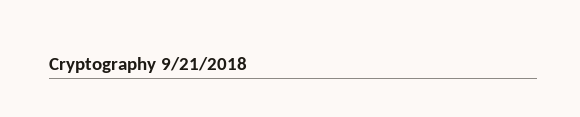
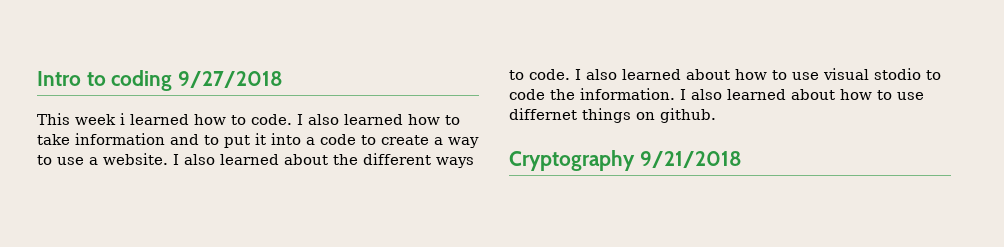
+ Intro to coding 9/27/2018
+ This week i learned how to code. I also learned how to take information and to put it into a code to create a way to use a website. I also learned about the different ways to code. I also learned about how to use visual stodio to code the information. I also learned about how to use differnet things on github.

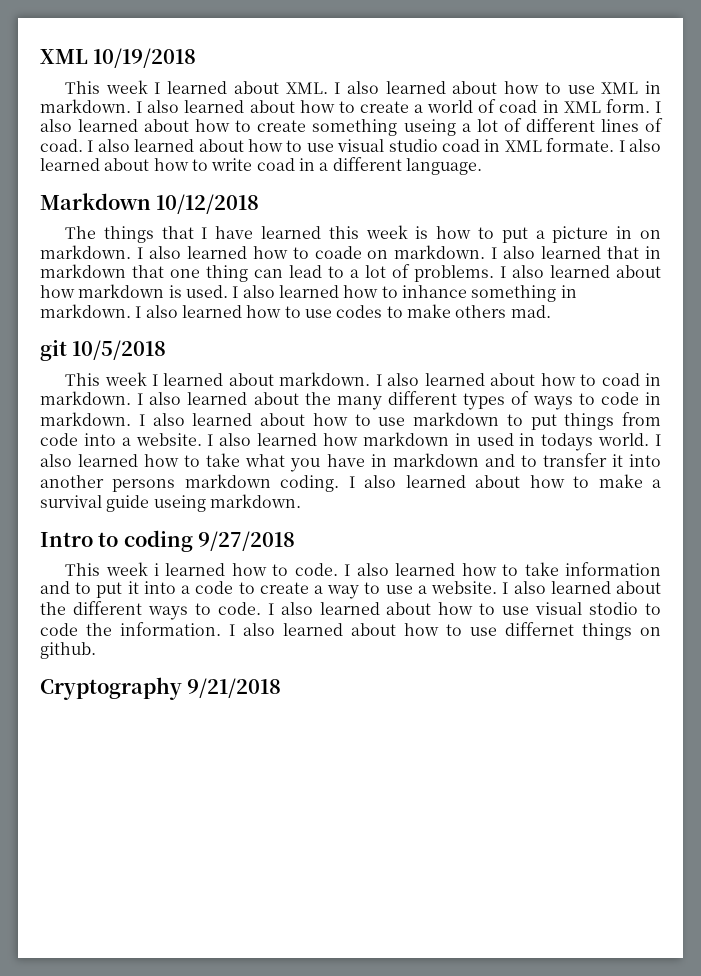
+ XML 10/19/2018
+ This week I learned about XML. I also learned about how to use XML in markdown. I also learned about how to create a world of coad in XML form. I also learned about how to create something useing a lot of different lines of coad. I also learned about how to use visual studio coad in XML formate. I also learned about how to write coad in a different language.
+ Markdown 10/12/2018
+ The things that I have learned this week is how to put a picture in on markdown. I also learned how to coade on markdown. I also learned that in markdown that one thing can lead to a lot of problems. I also learned about how markdown is used. I also learned how to inhance something in markdown. I also learned how to use codes to make others mad.
+ git 10/5/2018
+ This week I learned about markdown. I also learned about how to coad in markdown. I also learned about the many different types of ways to code in markdown. I also learned about how to use markdown to put things from code into a website. I also learned how markdown in used in todays world. I also learned how to take what you have in markdown and to transfer it into another persons markdown coding. I also learned about how to make a survival guide useing markdown.

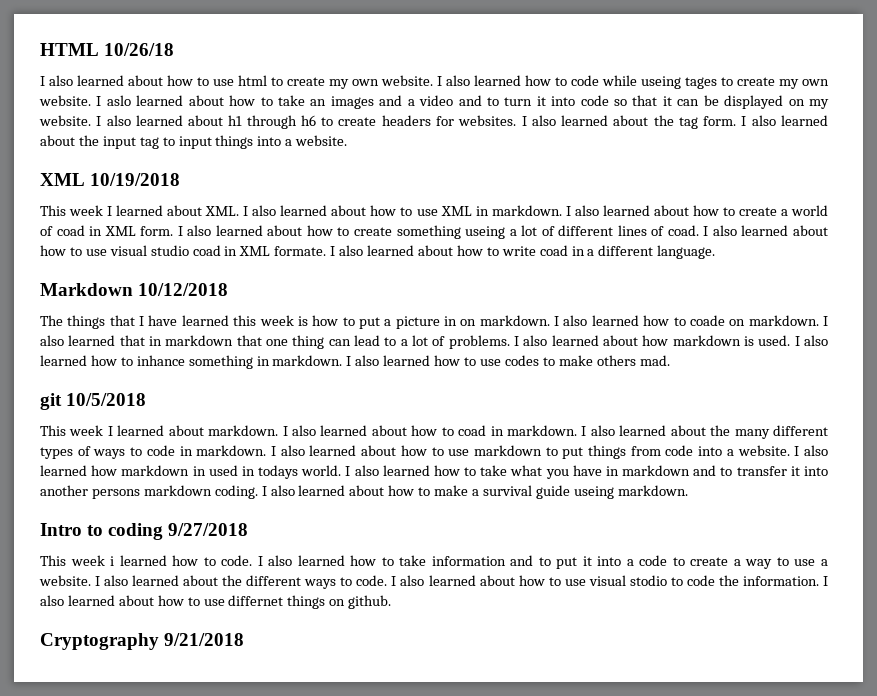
+ HTML 10/26/18
+ I also learned about how to use html to create my own website. I also learned how to code while useing tages to create my own website. I aslo learned about how to take an images and a video and to turn it into code so that it can be displayed on my website. I also learned about h1 through h6 to create headers for websites. I also learned about the tag form. I also learned about the input tag to input things into a website.

